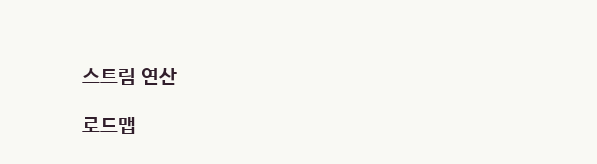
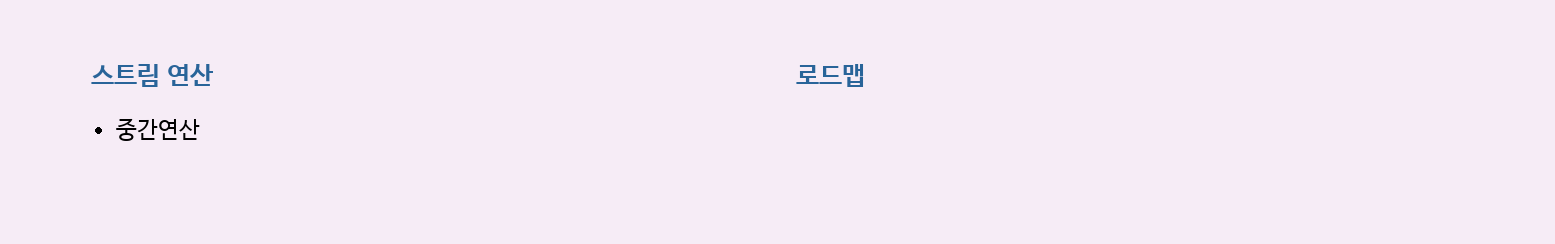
+ 중간연산

